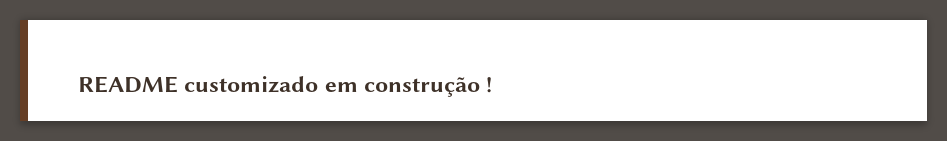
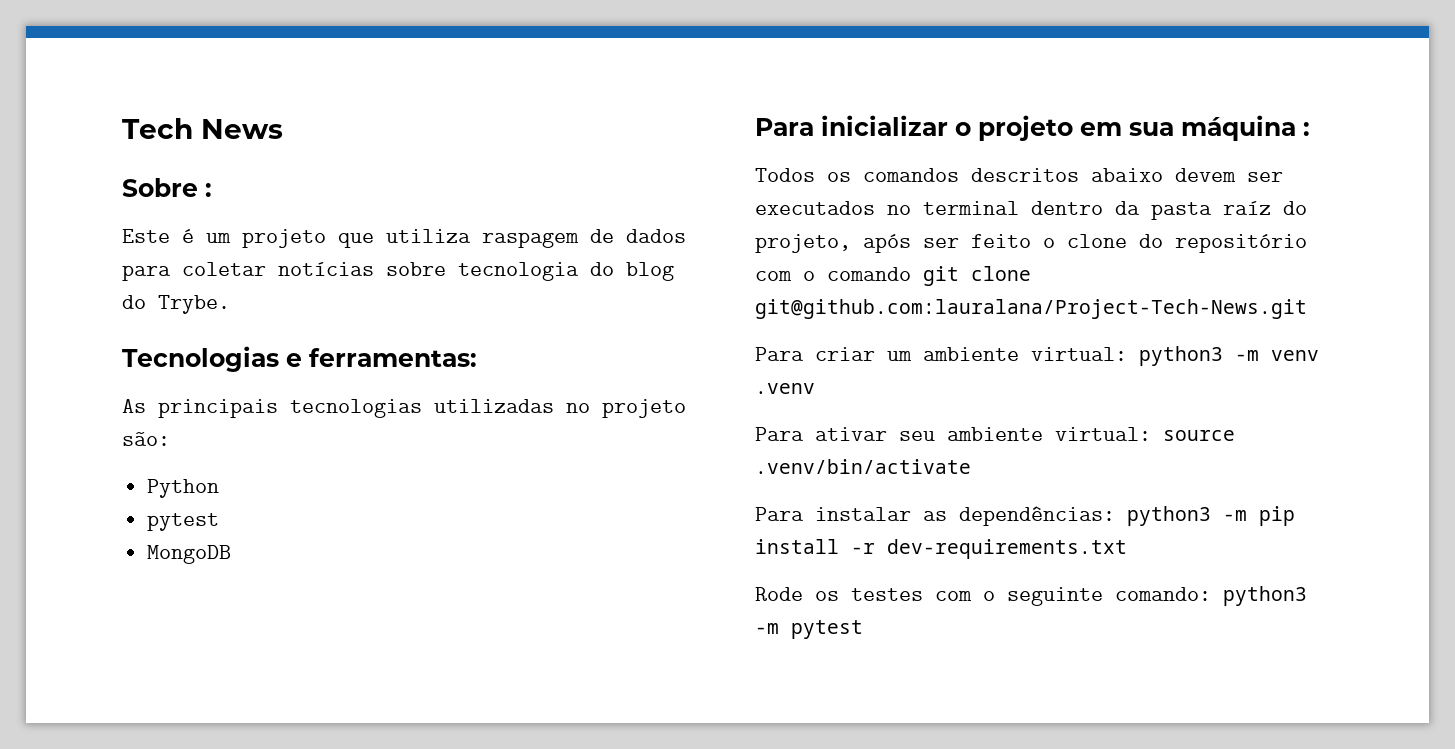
- README customizado em construção !
+ Tech News
+ Sobre :
+ Este é um projeto que utiliza raspagem de dados para coletar notícias sobre tecnologia do blog do Trybe.
+ Tecnologias e ferramentas:
+ As principais tecnologias utilizadas no projeto são:
+ Python
+ pytest
+ MongoDB
+ Para inicializar o projeto em sua máquina :
+ Todos os comandos descritos abaixo devem ser executados no terminal dentro da pasta raíz do projeto, após ser feito o clone do repositório com o comando git clone git@github.com:lauralana/Project-Tech-News.git
+ Para criar um ambiente virtual: python3 -m venv .venv
+ Para ativar seu ambiente virtual: source .venv/bin/activate
+ Para instalar as dependências: python3 -m pip install -r dev-requirements.txt
+ Rode os testes com o seguinte comando: python3 -m pytest

